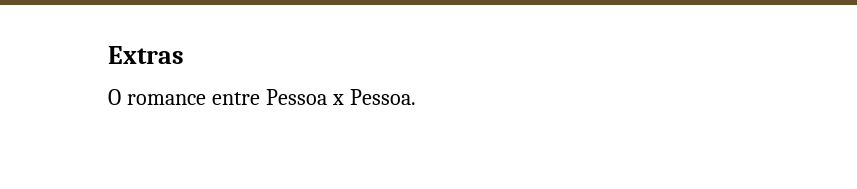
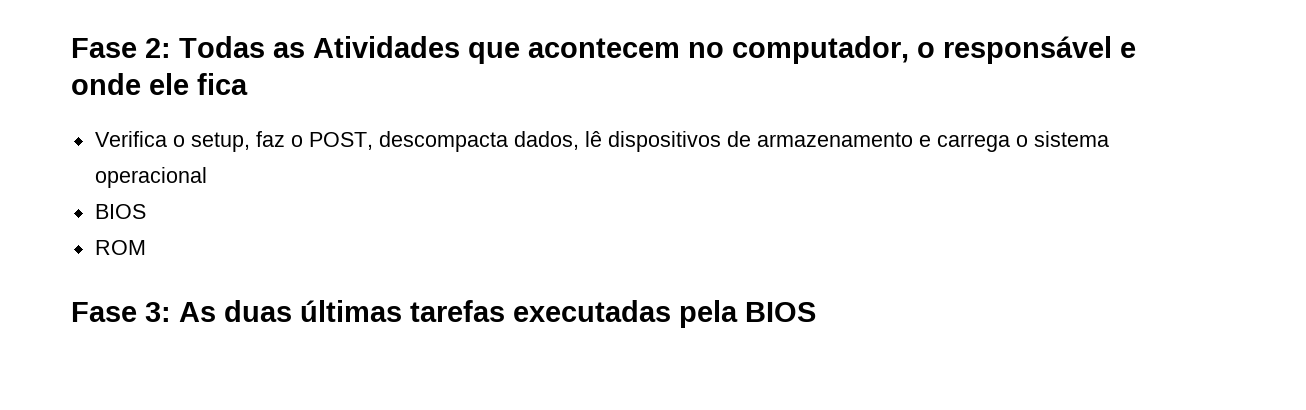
- Extras
- O romance entre Pessoa x Pessoa.
+ Fase 2: Todas as Atividades que acontecem no computador, o responsável e onde ele fica
+ Verifica o setup, faz o POST, descompacta dados, lê dispositivos de armazenamento e carrega o sistema operacional
+ BIOS
+ ROM
+ Fase 3: As duas últimas tarefas executadas pela BIOS

